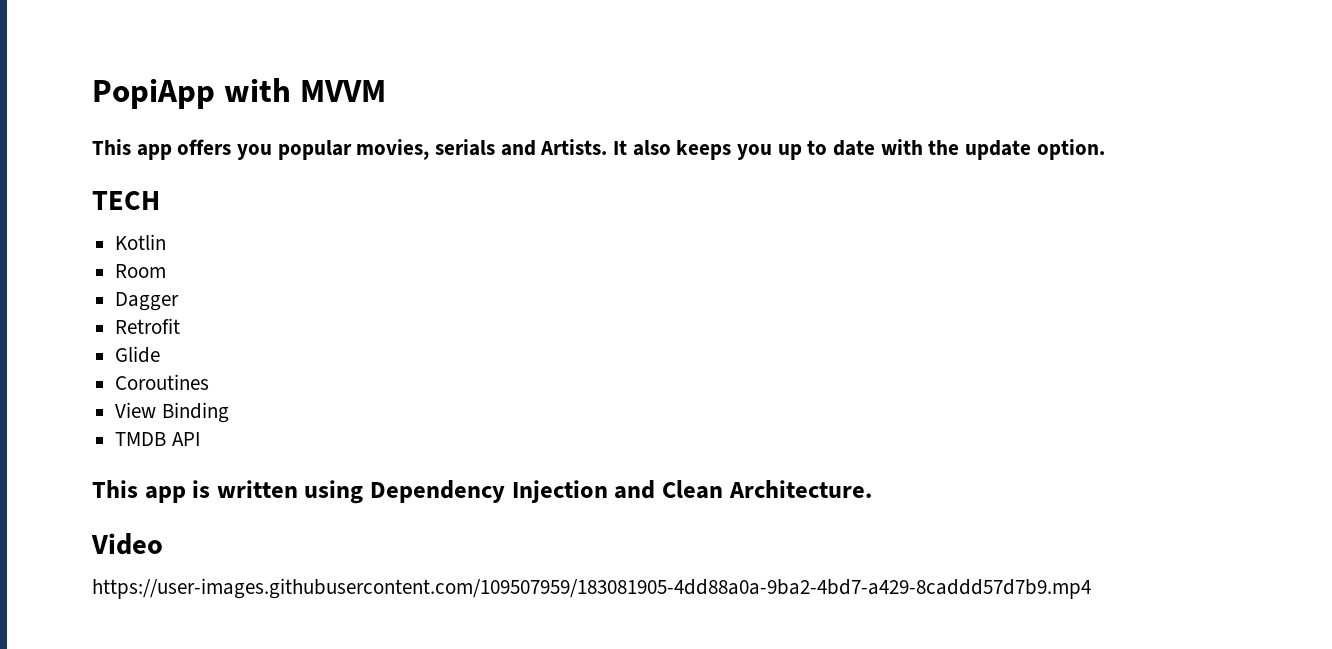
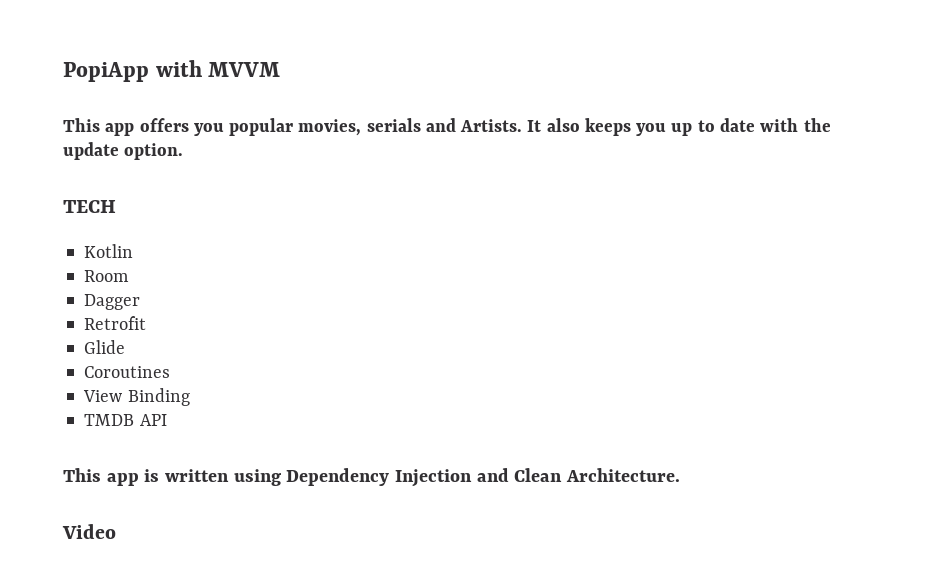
- https://user-images.githubusercontent.com/109507959/183081905-4dd88a0a-9ba2-4bd7-a429-8caddd57d7b9.mp4

